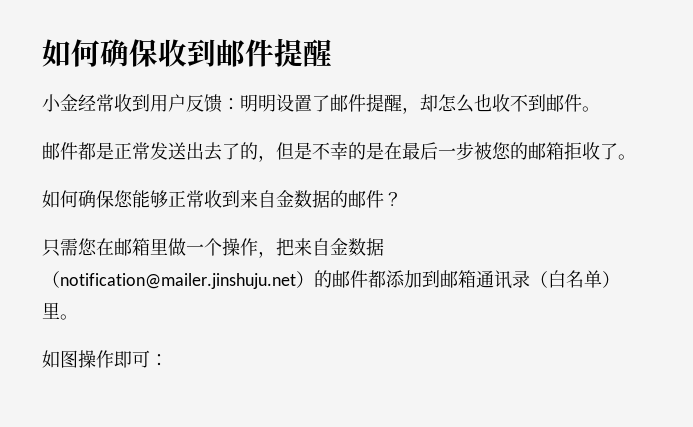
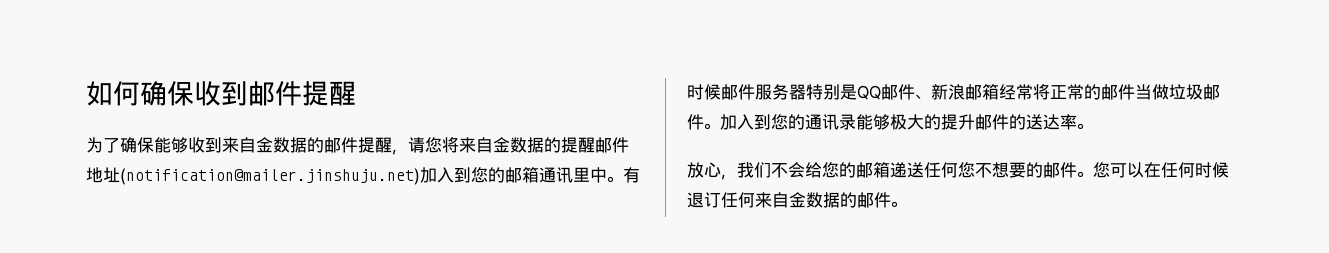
- 小金经常收到用户反馈：明明设置了邮件提醒，却怎么也收不到邮件。
- 邮件都是正常发送出去了的，但是不幸的是在最后一步被您的邮箱拒收了。
- 如何确保您能够正常收到来自金数据的邮件？
- 只需您在邮箱里做一个操作，把来自金数据（notification@mailer.jinshuju.net）的邮件都添加到邮箱通讯录（白名单）里。
- 如图操作即可：
+ 为了确保能够收到来自金数据的邮件提醒，请您将来自金数据的提醒邮件地址(notification@mailer.jinshuju.net)加入到您的邮箱通讯里中。有时候邮件服务器特别是QQ邮件、新浪邮箱经常将正常的邮件当做垃圾邮件。加入到您的通讯录能够极大的提升邮件的送达率。
+ 放心，我们不会给您的邮箱递送任何您不想要的邮件。您可以在任何时候退订任何来自金数据的邮件。

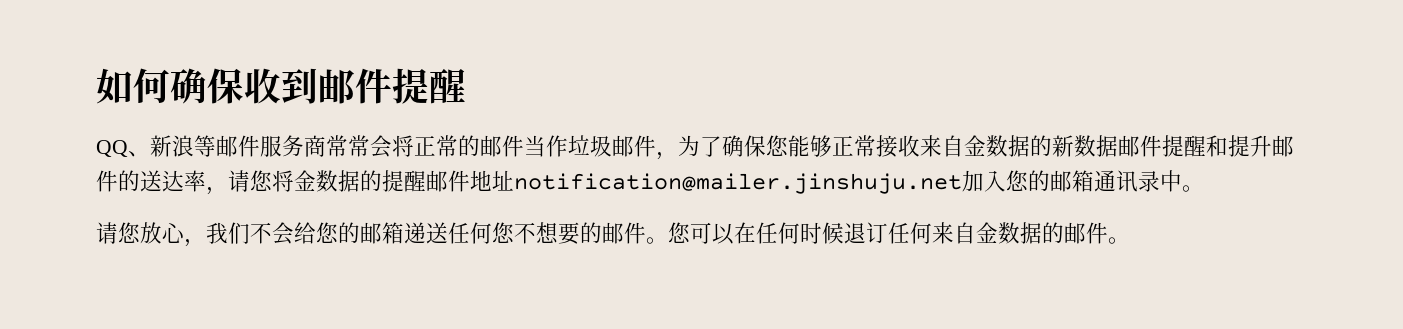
- 为了确保能够收到来自金数据的邮件提醒，请您将来自金数据的提醒邮件地址(notification@mailer.jinshuju.net)加入到您的邮箱通讯里中。有时候邮件服务器特别是QQ邮件、新浪邮箱经常将正常的邮件当做垃圾邮件。加入到您的通讯录能够极大的提升邮件的送达率。
- 放心，我们不会给您的邮箱递送任何您不想要的邮件。
+ QQ、新浪等邮件服务商常常会将正常的邮件当作垃圾邮件，为了确保您能够正常接收来自金数据的新数据邮件提醒和提升邮件的送达率，请您将金数据的提醒邮件地址notification@mailer.jinshuju.net加入您的邮箱通讯录中。
+ 请您放心，我们不会给您的邮箱递送任何您不想要的邮件。

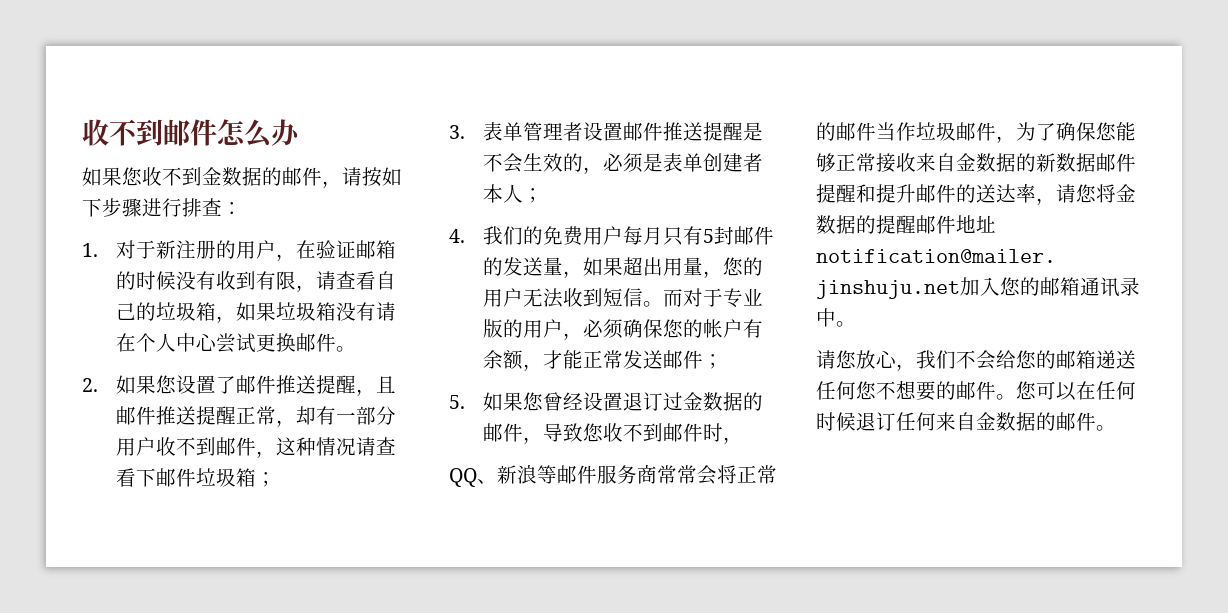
- 如何确保收到邮件提醒
+ 收不到邮件怎么办
+ 如果您收不到金数据的邮件，请按如下步骤进行排查：
+ 1.对于新注册的用户，在验证邮箱的时候没有收到有限，请查看自己的垃圾箱，如果垃圾箱没有请在个人中心尝试更换邮件。
+ 2.如果您设置了邮件推送提醒，且邮件推送提醒正常，却有一部分用户收不到邮件，这种情况请查看下邮件垃圾箱；
+ 3.表单管理者设置邮件推送提醒是不会生效的，必须是表单创建者本人；
+ 4.我们的免费用户每月只有5封邮件的发送量，如果超出用量，您的用户无法收到短信。而对于专业版的用户，必须确保您的帐户有余额，才能正常发送邮件；
+ 5.如果您曾经设置退订过金数据的邮件，导致您收不到邮件时，

